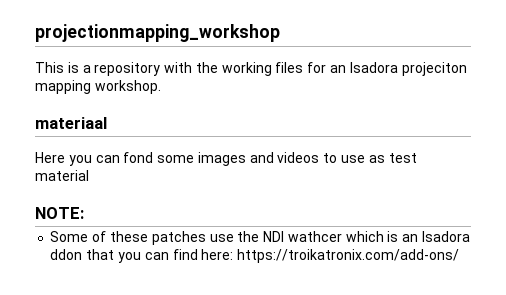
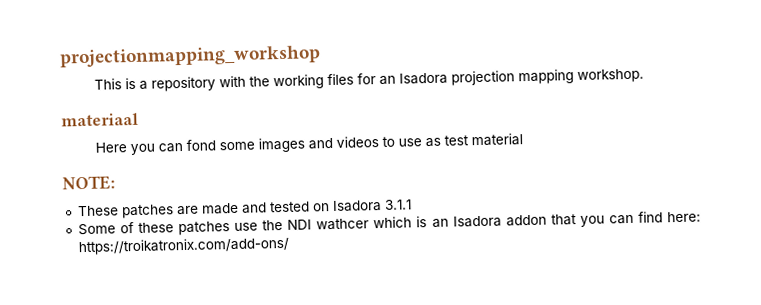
- This is a repository with the working files for an Isadora projeciton mapping workshop.
+ This is a repository with the working files for an Isadora projection mapping workshop.
+ These patches are made and tested on Isadora 3.1.1
- Some of these patches use the NDI wathcer which is an Isadora ddon that you can find here: https://troikatronix.com/add-ons/
+ Some of these patches use the NDI wathcer which is an Isadora addon that you can find here: https://troikatronix.com/add-ons/

